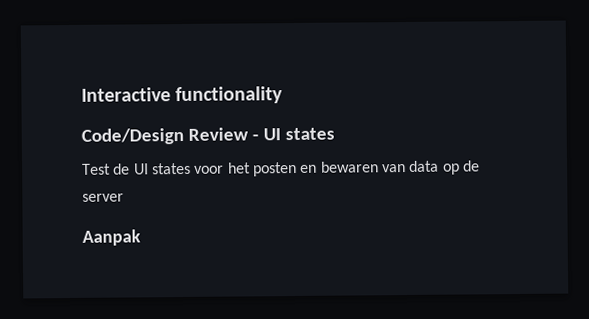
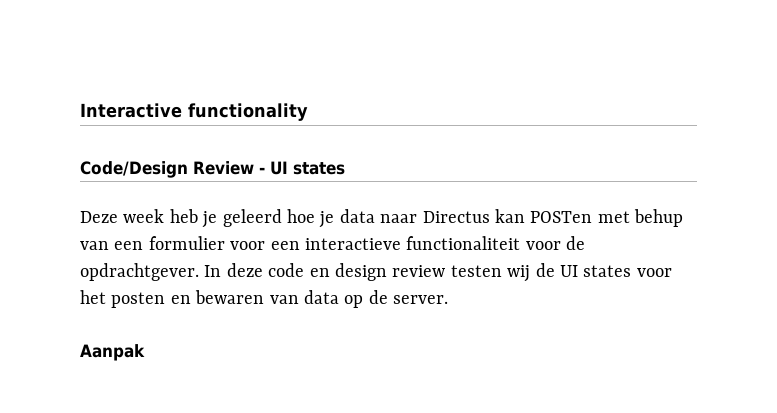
- Test de UI states voor het posten en bewaren van data op de server
+ Deze week heb je geleerd hoe je data naar Directus kan POSTen met behup van een formulier voor een interactieve functionaliteit voor de opdrachtgever. In deze code en design review testen wij de UI states voor het posten en bewaren van data op de server.

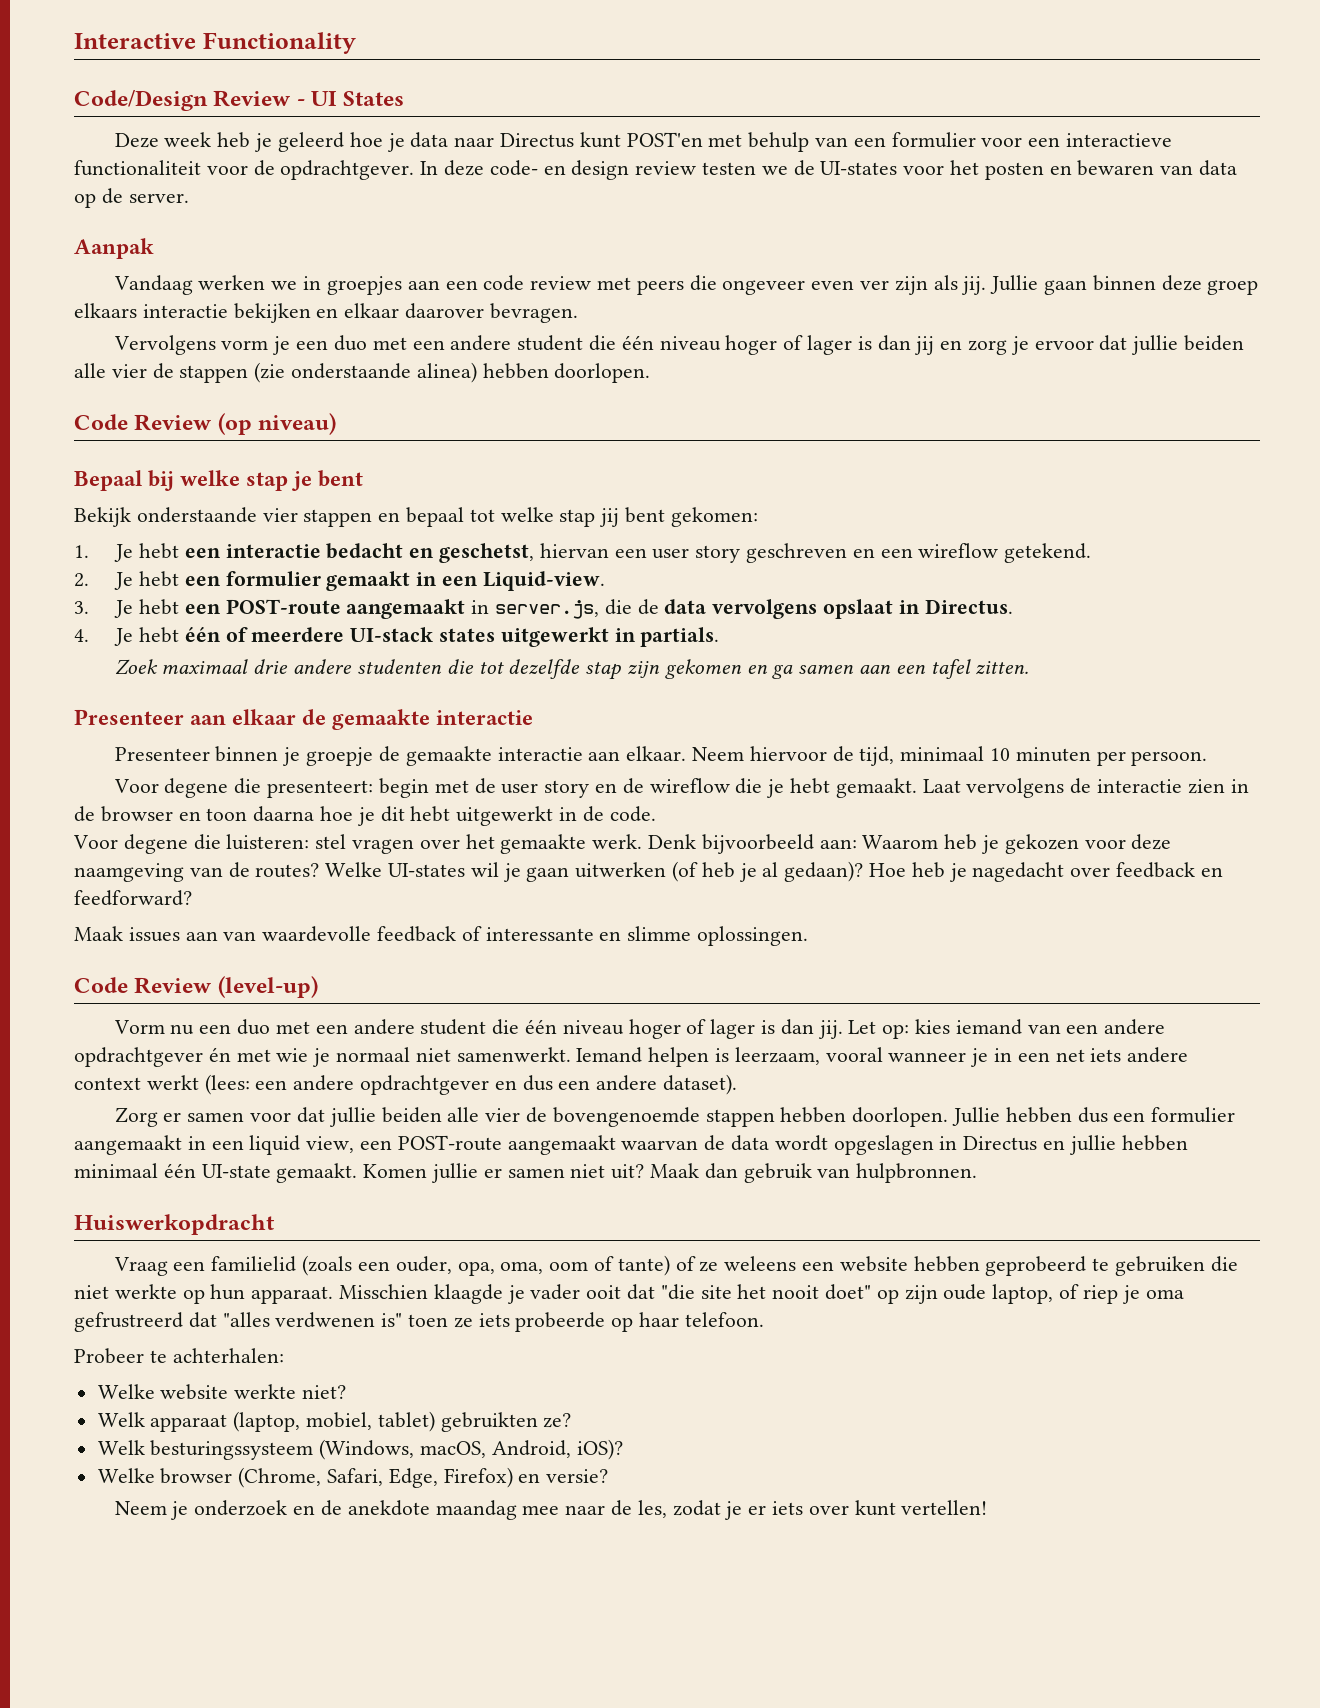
- Interactive functionality
+ Interactive Functionality
- Code/Design Review - UI states
+ Code/Design Review - UI States
- Deze week heb je geleerd hoe je data naar Directus kan POSTen met behup van een formulier voor een interactieve functionaliteit voor de opdrachtgever.
+ Deze week heb je geleerd hoe je data naar Directus kunt POST'en met behulp van een formulier voor een interactieve functionaliteit voor de opdrachtgever.
- In deze code en design review testen wij de UI states voor het posten en bewaren van data op de server.
+ In deze code- en design review testen we de UI-states voor het posten en bewaren van data op de server.
+ Vandaag werken we in groepjes aan een code review met peers die ongeveer even ver zijn als jij. Jullie gaan binnen deze groep elkaars interactie bekijken en elkaar daarover bevragen.
+ Vervolgens vorm je een duo met een andere student die één niveau hoger of lager is dan jij en zorg je ervoor dat jullie beiden alle vier de stappen (zie onderstaande alinea) hebben doorlopen.
+ Code Review (op niveau)
+ Bepaal bij welke stap je bent
+ Bekijk onderstaande vier stappen en bepaal tot welke stap jij bent gekomen:
+ 1. Je hebt een interactie bedacht en geschetst, hiervan een user story geschreven en een wireflow getekend.
+ 2. Je hebt een formulier gemaakt in een Liquid-view.
+ 3. Je hebt een POST-route aangemaakt in server.js, die de data vervolgens opslaat in Directus.
+ 4. Je hebt één of meerdere UI-stack states uitgewerkt in partials.
+ Zoek maximaal drie andere studenten die tot dezelfde stap zijn gekomen en ga samen aan een tafel zitten.
+ Presenteer aan elkaar de gemaakte interactie
+ Presenteer binnen je groepje de gemaakte interactie aan elkaar. Neem hiervoor de tijd, minimaal 10 minuten per persoon.
+ Voor degene die presenteert: begin met de user story en de wireflow die je hebt gemaakt. Laat vervolgens de interactie zien in de browser en toon daarna hoe je dit hebt uitgewerkt in de code.
+ Voor degene die luisteren: stel vragen over het gemaakte werk. Denk bijvoorbeeld aan: Waarom heb je gekozen voor deze naamgeving van de routes? Welke UI-states wil je gaan uitwerken (of heb je al gedaan)? Hoe heb je nagedacht over feedback en feedforward?
+ Maak issues aan van waardevolle feedback of interessante en slimme oplossingen.
+ Code Review (level-up)
+ Vorm nu een duo met een andere student die één niveau hoger of lager is dan jij. Let op: kies iemand van een andere opdrachtgever én met wie je normaal niet samenwerkt. Iemand helpen is leerzaam, vooral wanneer je in een net iets andere context werkt (lees: een andere opdrachtgever en dus een andere dataset).
+ Zorg er samen voor dat jullie beiden alle vier de bovengenoemde stappen hebben doorlopen. Jullie hebben dus een formulier aangemaakt in een liquid view, een POST-route aangemaakt waarvan de data wordt opgeslagen in Directus en jullie hebben minimaal één UI-state gemaakt. Komen jullie er samen niet uit? Maak dan gebruik van hulpbronnen.
+ Huiswerkopdracht
+ Vraag een familielid (zoals een ouder, opa, oma, oom of tante) of ze weleens een website hebben geprobeerd te gebruiken die niet werkte op hun apparaat. Misschien klaagde je vader ooit dat "die site het nooit doet" op zijn oude laptop, of riep je oma gefrustreerd dat "alles verdwenen is" toen ze iets probeerde op haar telefoon.
+ Probeer te achterhalen:
+ Welke website werkte niet?
+ Welk apparaat (laptop, mobiel, tablet) gebruikten ze?
+ Welk besturingssysteem (Windows, macOS, Android, iOS)?
+ Welke browser (Chrome, Safari, Edge, Firefox) en versie?
+ Neem je onderzoek en de anekdote maandag mee naar de les, zodat je er iets over kunt vertellen!

